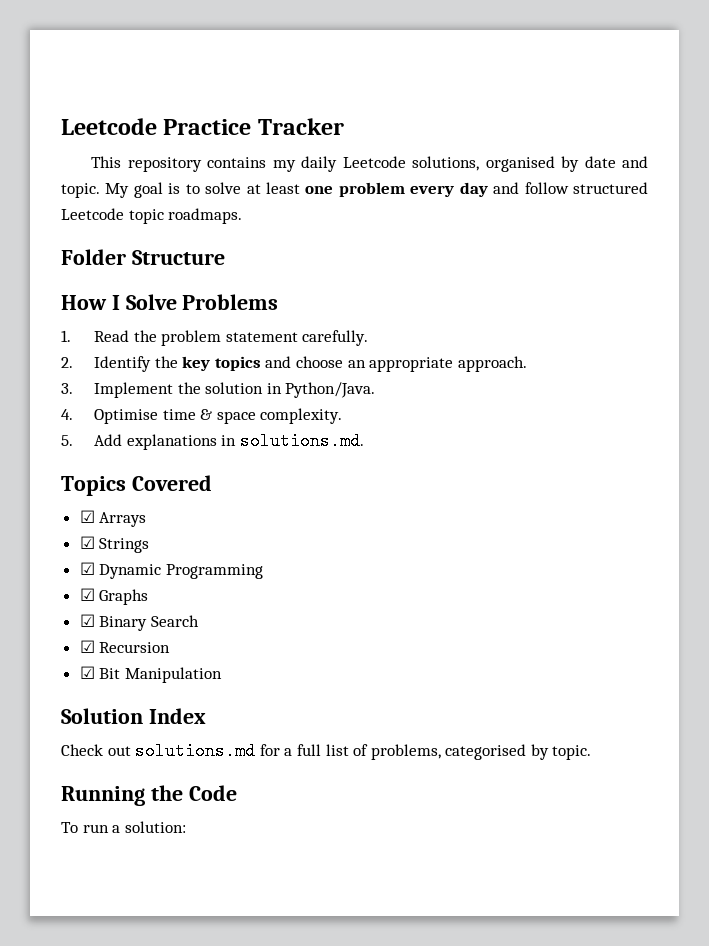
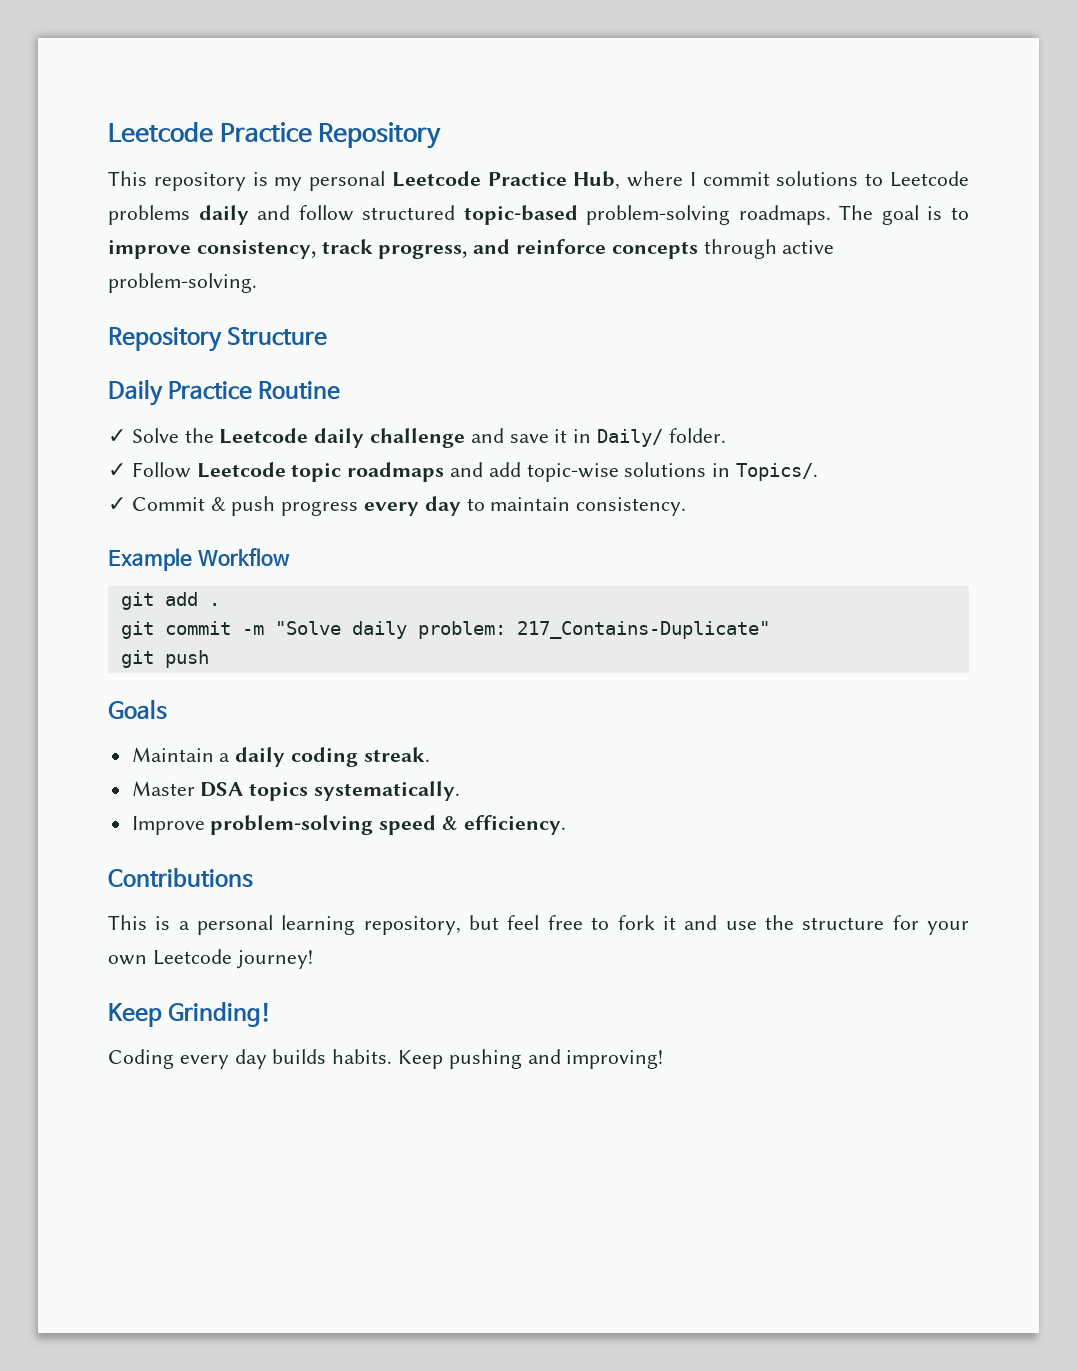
- Leetcode Practice Tracker
+ Leetcode Practice Repository
- This repository contains my daily Leetcode solutions, organised by date and topic. My goal is to solve at least one problem every day and follow structured Leetcode topic roadmaps.
- Folder Structure
- How I Solve Problems
- 1. Read the problem statement carefully.
- 2. Identify the key topics and choose an appropriate approach.
- 3. Implement the solution in Python/Java.
- 4. Optimise time & space complexity.
- 5. Add explanations in solutions.md.
- Topics Covered
- ☑ Arrays
- ☑ Strings
- ☑ Dynamic Programming
- ☑ Graphs
- ☑ Binary Search
- ☑ Recursion
- ☑ Bit Manipulation
- Solution Index
- Check out solutions.md for a full list of problems, categorised by topic.
- Running the Code
- To run a solution:
+ This repository is my personal Leetcode Practice Hub, where I commit solutions to Leetcode problems daily and follow structured topic-based problem-solving roadmaps. The goal is to improve consistency, track progress, and reinforce concepts through active problem-solving.
+ Repository Structure
+ Daily Practice Routine
+ ✓ Solve the Leetcode daily challenge and save it in Daily/ folder.
+ ✓ Follow Leetcode topic roadmaps and add topic-wise solutions in Topics/.
+ ✓ Commit & push progress every day to maintain consistency.
+ Example Workflow
+ git add .
+ git commit -m "Solve daily problem: 217_Contains-Duplicate"
+ git push
+ Goals
+ Maintain a daily coding streak.
+ Master DSA topics systematically.
+ Improve problem-solving speed & efficiency.
+ Contributions
+ This is a personal learning repository, but feel free to fork it and use the structure for your own Leetcode journey!
+ Keep Grinding!
+ Coding every day builds habits. Keep pushing and improving!

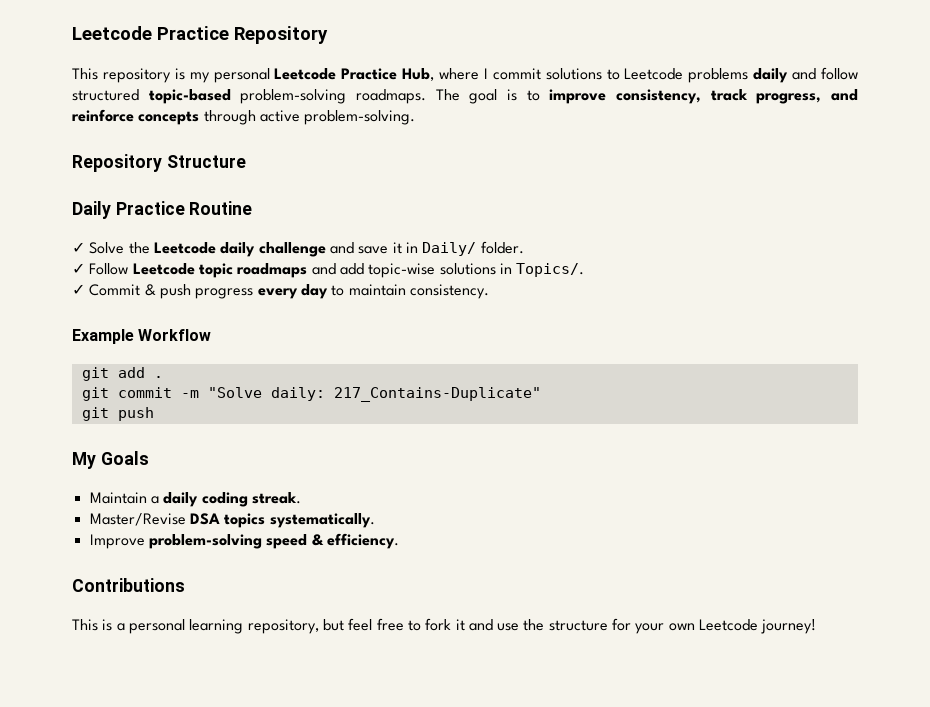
- git commit -m "Solve daily problem: 217_Contains-Duplicate"
+ git commit -m "Solve daily: 217_Contains-Duplicate"
- Goals
+ My Goals
- Master DSA topics systematically.
+ Master/Revise DSA topics systematically.
- Keep Grinding!
- Coding every day builds habits. Keep pushing and improving!

